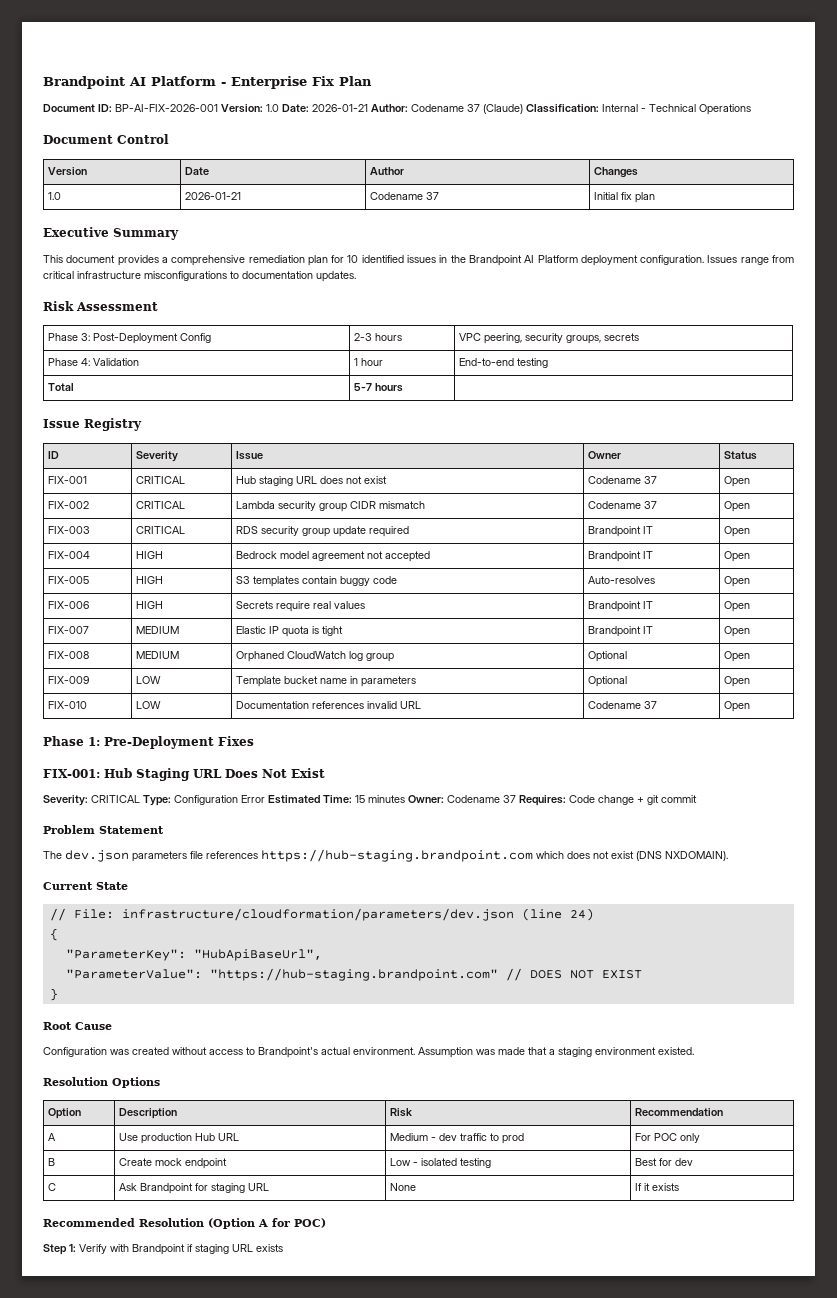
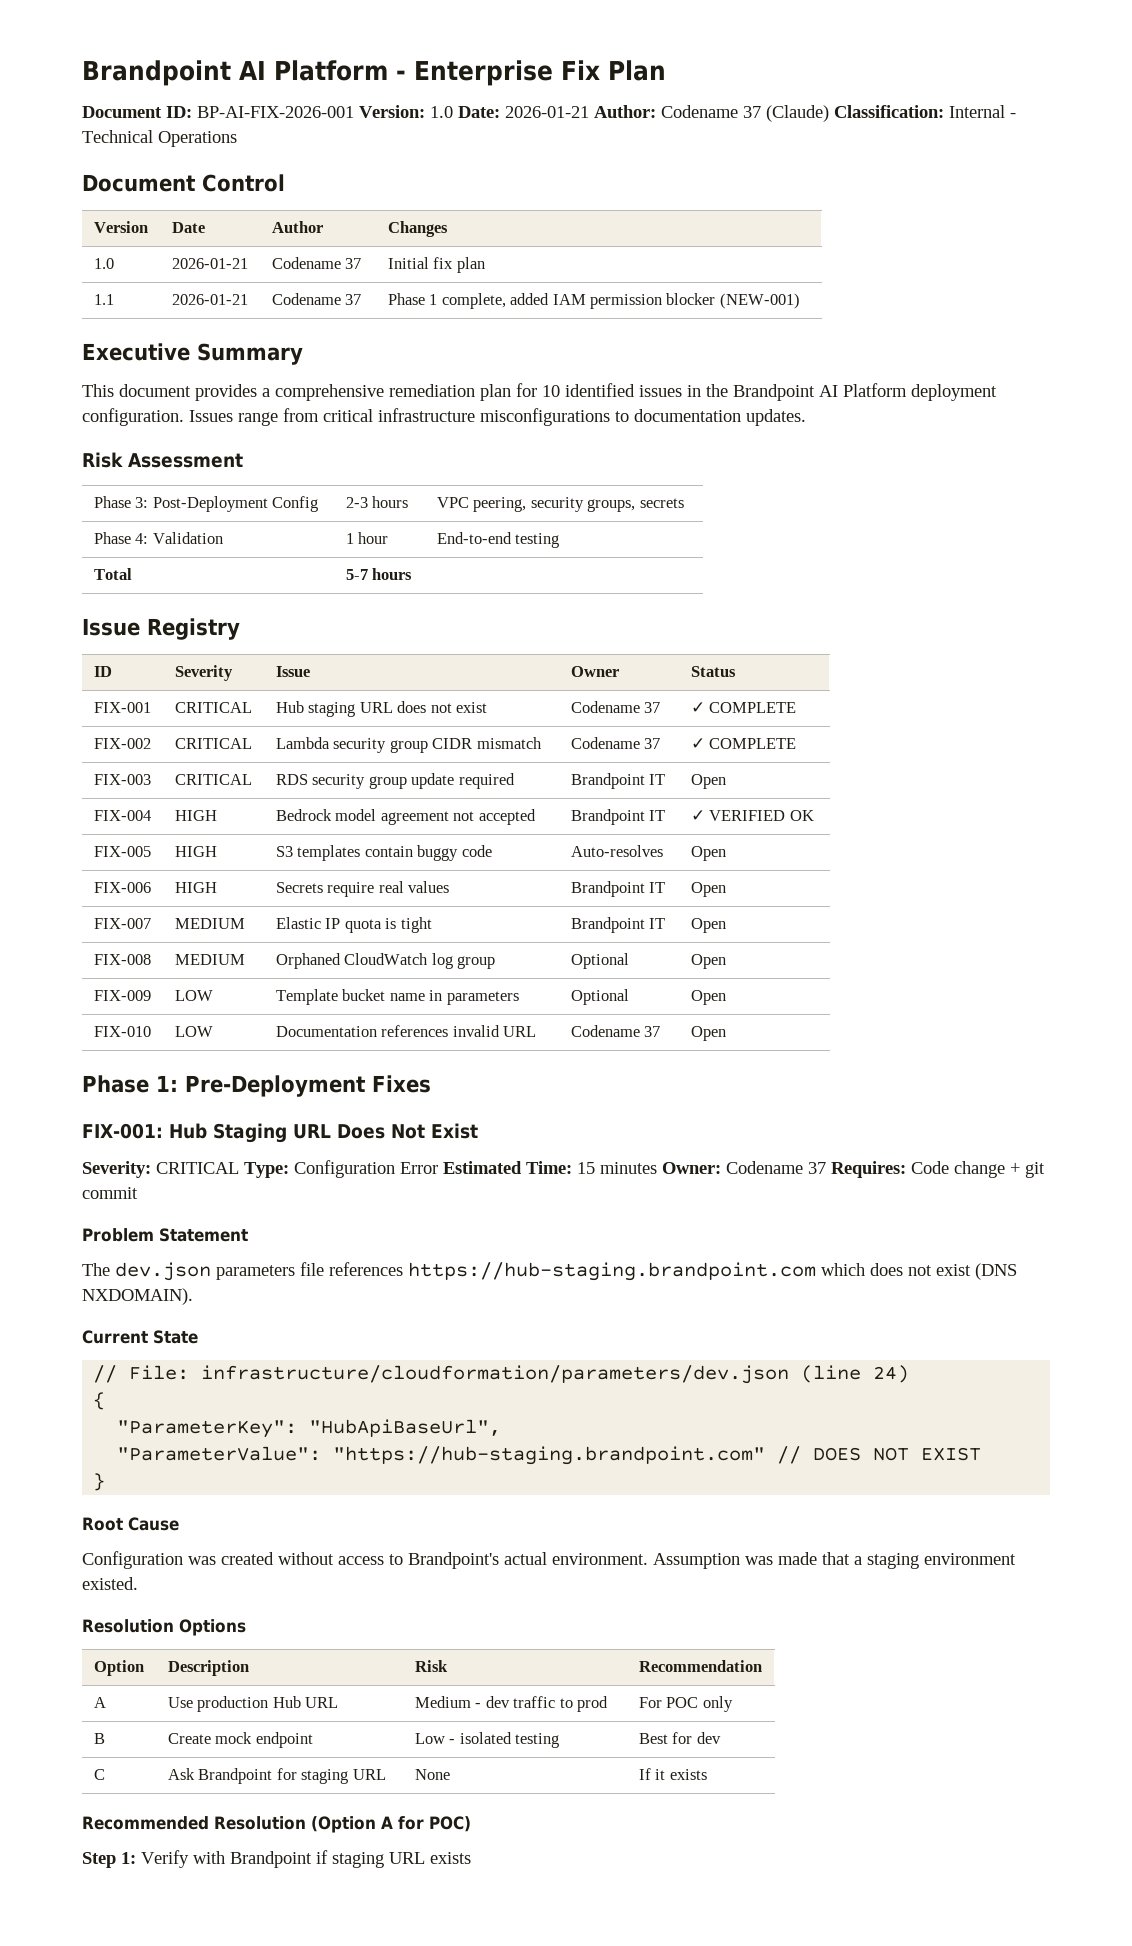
+ 1.1 | 2026-01-21 | Codename 37 | Phase 1 complete, added IAM permission blocker (NEW-001)
- FIX-001 | CRITICAL | Hub staging URL does not exist | Codename 37 | Open
+ FIX-001 | CRITICAL | Hub staging URL does not exist | Codename 37 | ✓ COMPLETE
- FIX-002 | CRITICAL | Lambda security group CIDR mismatch | Codename 37 | Open
+ FIX-002 | CRITICAL | Lambda security group CIDR mismatch | Codename 37 | ✓ COMPLETE
- FIX-004 | HIGH | Bedrock model agreement not accepted | Brandpoint IT | Open
+ FIX-004 | HIGH | Bedrock model agreement not accepted | Brandpoint IT | ✓ VERIFIED OK

